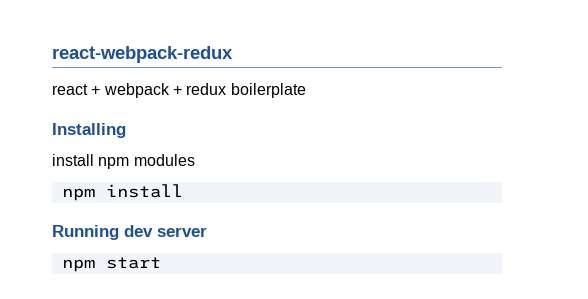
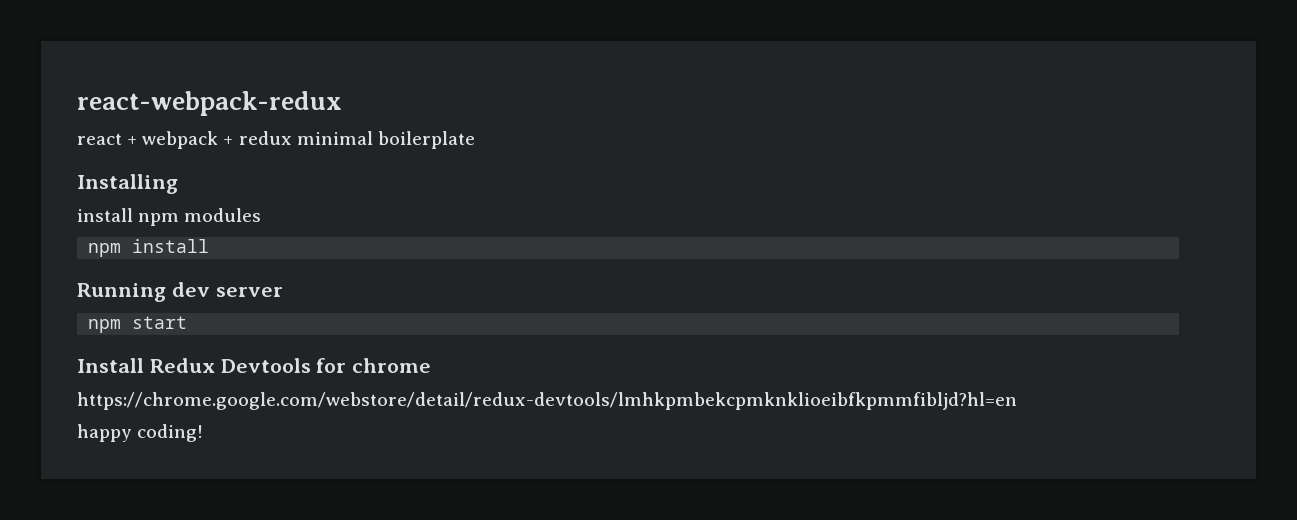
- react + webpack + redux boilerplate
+ react + webpack + redux minimal boilerplate
+ Install Redux Devtools for chrome
+ https://chrome.google.com/webstore/detail/redux-devtools/lmhkpmbekcpmknklioeibfkpmmfibljd?hl=en
+ happy coding!

